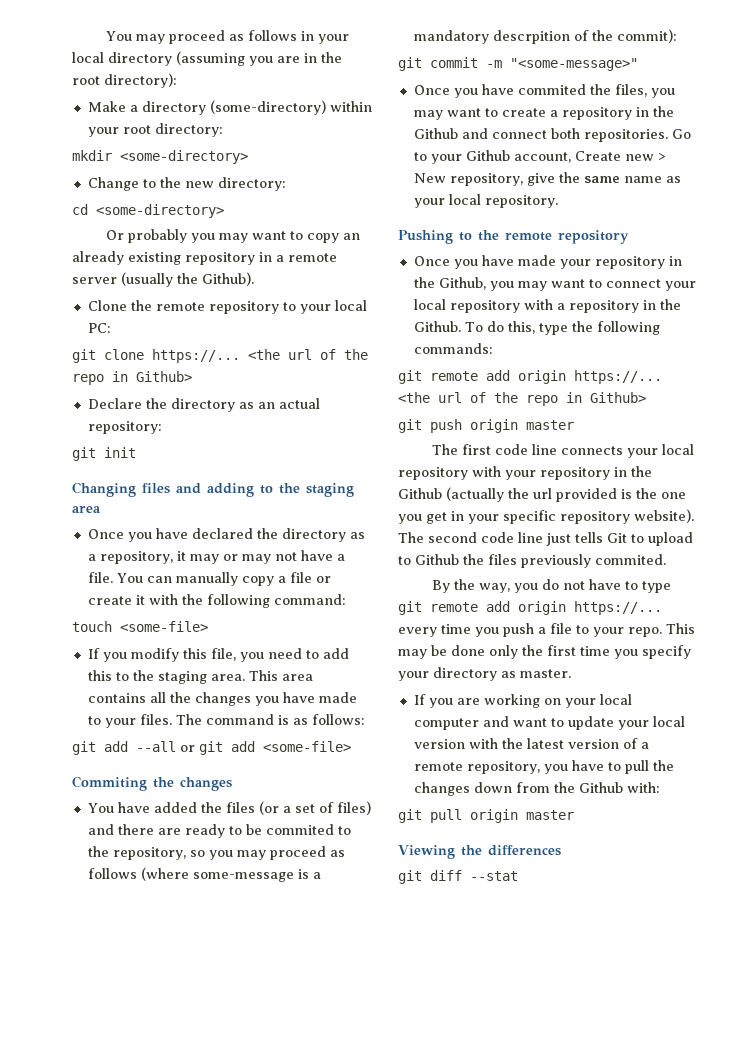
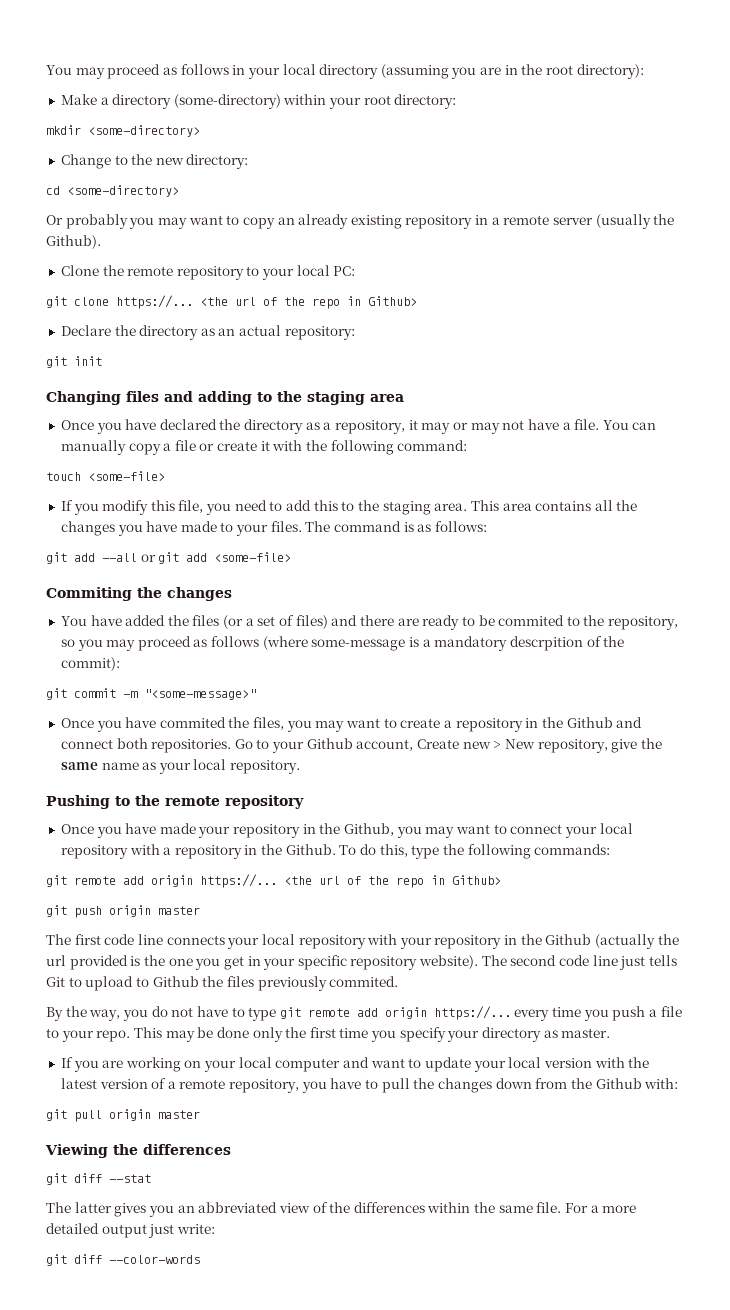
+ The latter gives you an abbreviated view of the differences within the same file. For a more detailed output just write:
+ git diff --color-words

